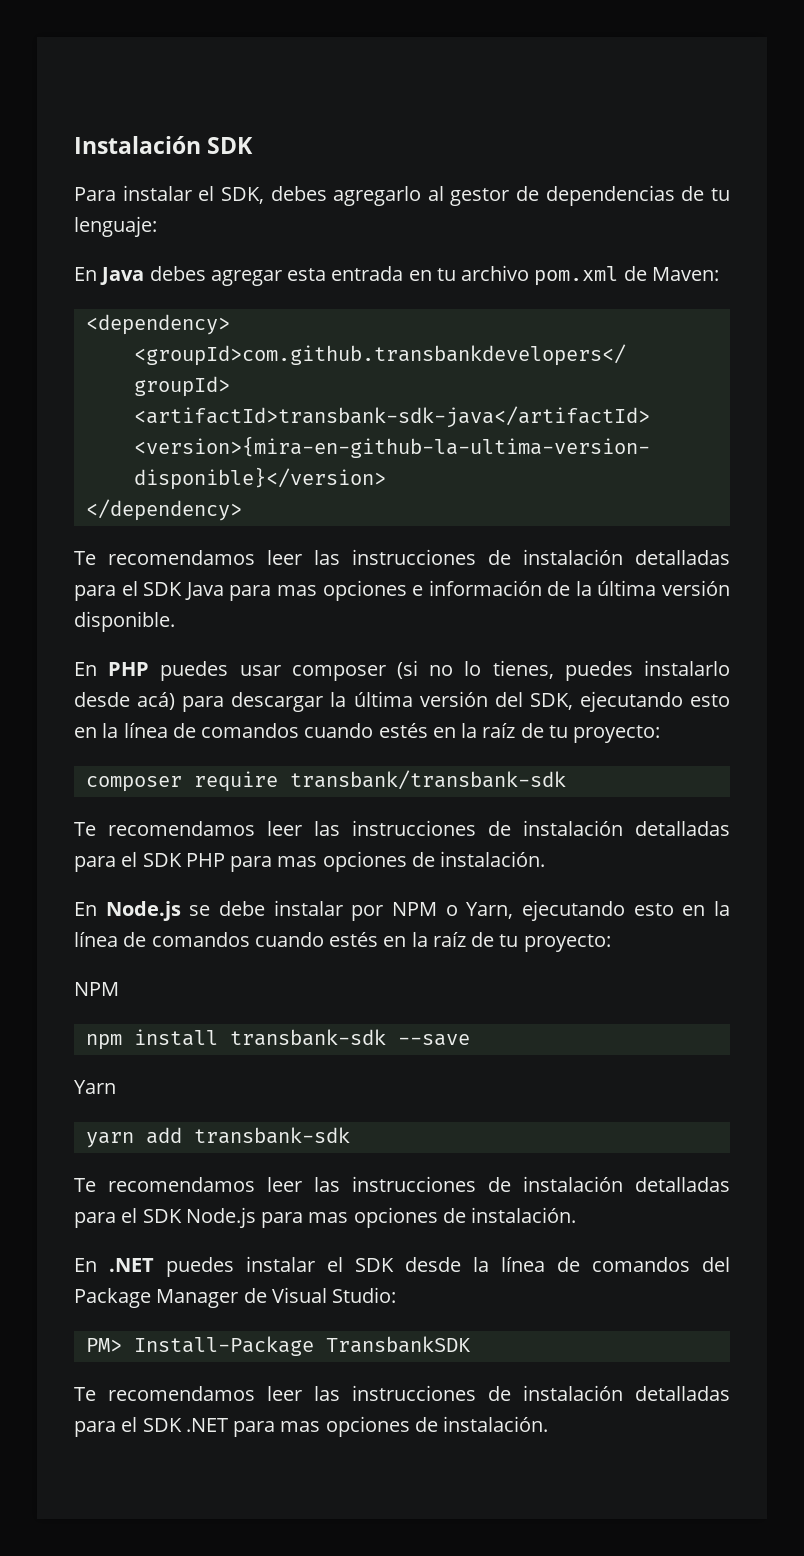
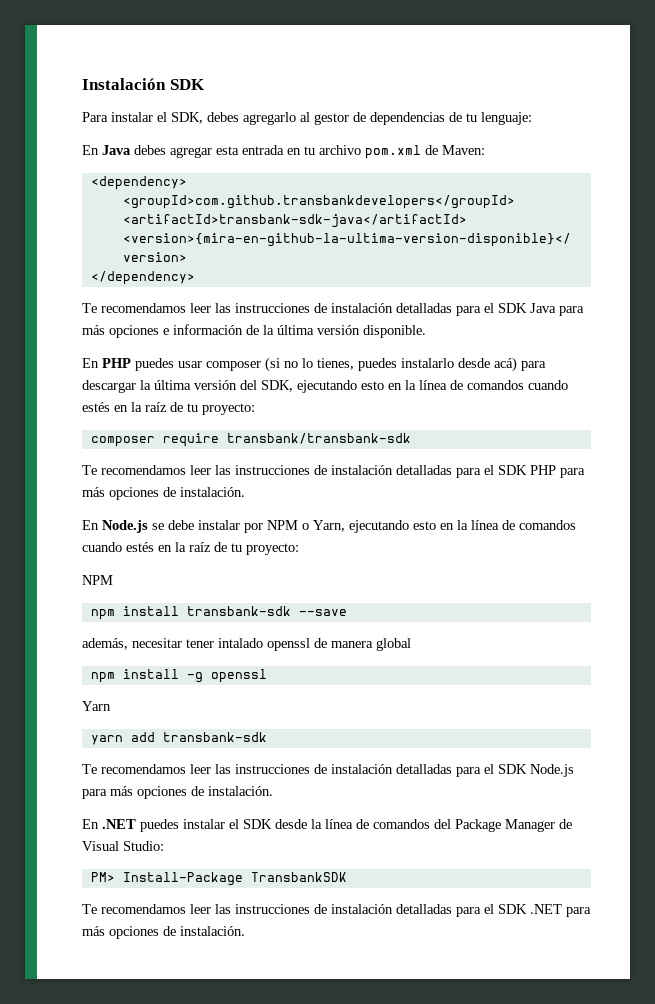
- Te recomendamos leer las instrucciones de instalación detalladas para el SDK Java para mas opciones e información de la última versión disponible.
+ Te recomendamos leer las instrucciones de instalación detalladas para el SDK Java para más opciones e información de la última versión disponible.
- Te recomendamos leer las instrucciones de instalación detalladas para el SDK PHP para mas opciones de instalación.
+ Te recomendamos leer las instrucciones de instalación detalladas para el SDK PHP para más opciones de instalación.
+ además, necesitar tener intalado openssl de manera global
+ npm install -g openssl
- Te recomendamos leer las instrucciones de instalación detalladas para el SDK Node.js para mas opciones de instalación.
+ Te recomendamos leer las instrucciones de instalación detalladas para el SDK Node.js para más opciones de instalación.
- Te recomendamos leer las instrucciones de instalación detalladas para el SDK .NET para mas opciones de instalación.
+ Te recomendamos leer las instrucciones de instalación detalladas para el SDK .NET para más opciones de instalación.

